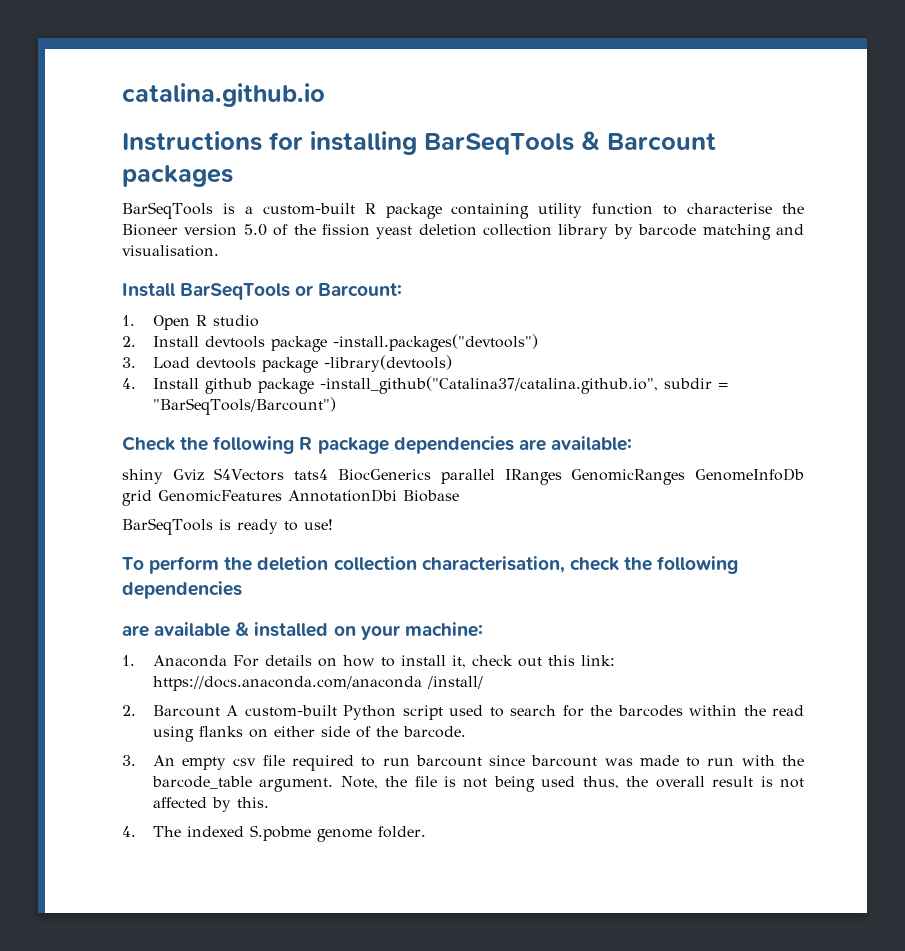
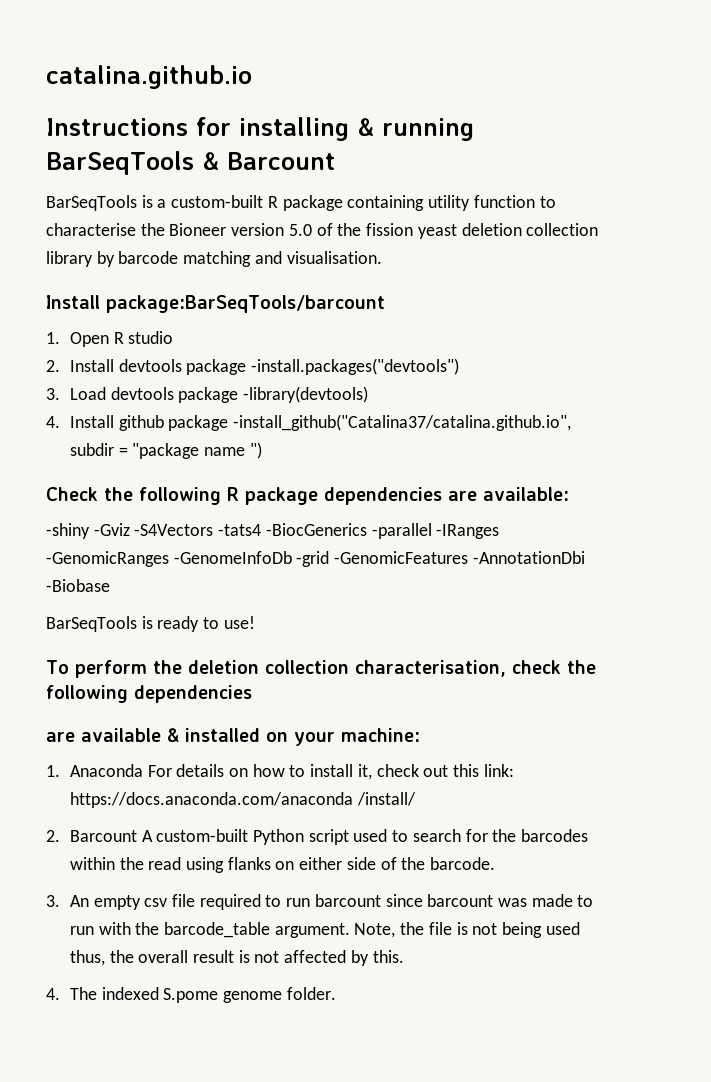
- Instructions for installing BarSeqTools & Barcount packages
+ Instructions for installing & running BarSeqTools & Barcount
- Install BarSeqTools or Barcount:
+ Install package:BarSeqTools/barcount
- 4. Install github package -install_github("Catalina37/catalina.github.io", subdir = "BarSeqTools/Barcount")
+ 4. Install github package -install_github("Catalina37/catalina.github.io", subdir = "package name ")
- shiny Gviz S4Vectors tats4 BiocGenerics parallel IRanges GenomicRanges GenomeInfoDb grid GenomicFeatures AnnotationDbi Biobase
+ -shiny -Gviz -S4Vectors -tats4 -BiocGenerics -parallel -IRanges -GenomicRanges -GenomeInfoDb -grid -GenomicFeatures -AnnotationDbi -Biobase
- 4. The indexed S.pobme genome folder.
+ 4. The indexed S.pome genome folder.

